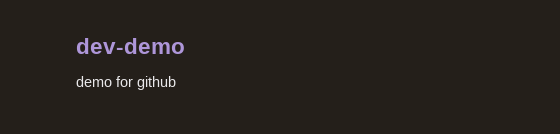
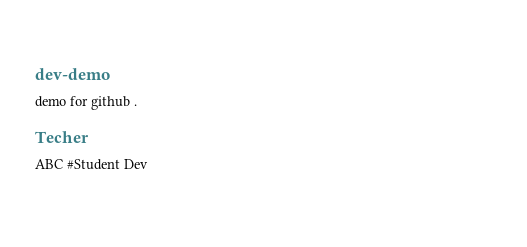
- demo for github
+ demo for github .
+ Techer
+ ABC #Student Dev

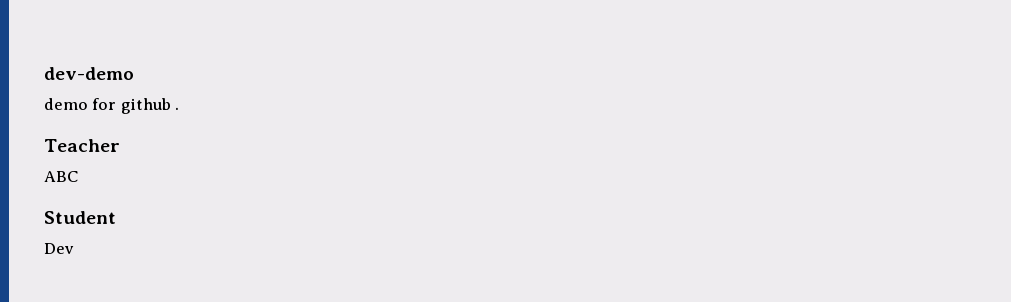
- Techer
+ Teacher
- ABC #Student Dev
+ ABC
+ Student
+ Dev

